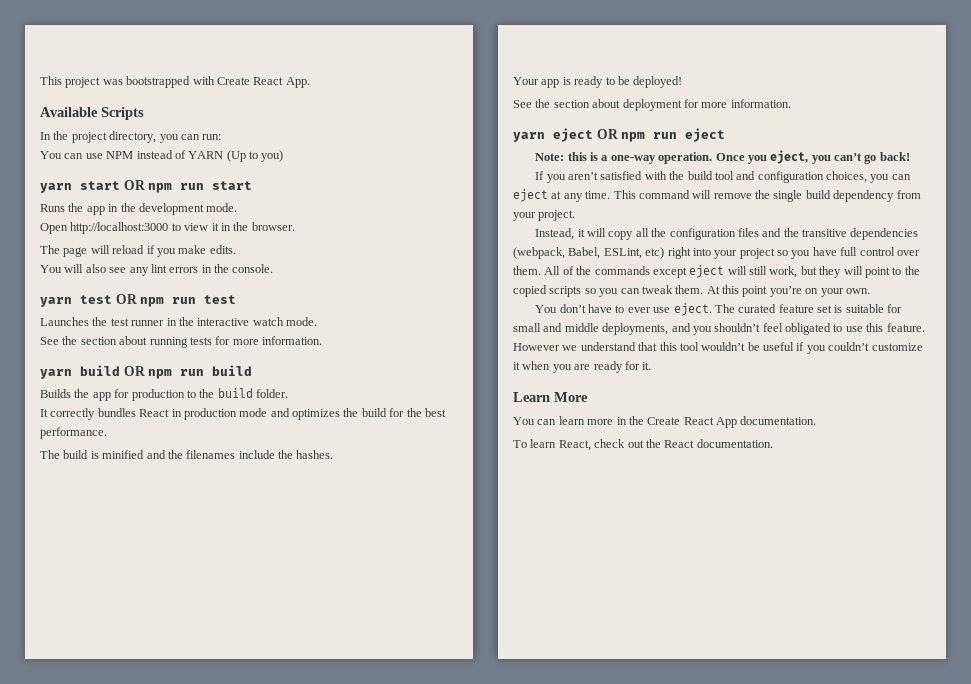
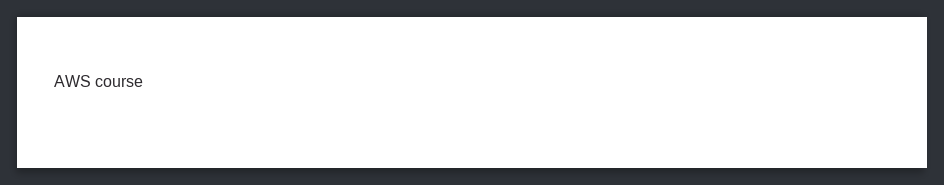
- This project was bootstrapped with Create React App.
- Available Scripts
- In the project directory, you can run:
- You can use NPM instead of YARN (Up to you)
- yarn start OR npm run start
- Runs the app in the development mode.
- Open http://localhost:3000 to view it in the browser.
- The page will reload if you make edits.
- You will also see any lint errors in the console.
- yarn test OR npm run test
- Launches the test runner in the interactive watch mode.
- See the section about running tests for more information.
- yarn build OR npm run build
- Builds the app for production to the build folder.
- It correctly bundles React in production mode and optimizes the build for the best performance.
- The build is minified and the filenames include the hashes.
- Your app is ready to be deployed!
- See the section about deployment for more information.
- yarn eject OR npm run eject
- Note: this is a one-way operation. Once you eject, you can’t go back!
- If you aren’t satisfied with the build tool and configuration choices, you can eject at any time. This command will remove the single build dependency from your project.
- Instead, it will copy all the configuration files and the transitive dependencies (webpack, Babel, ESLint, etc) right into your project so you have full control over them. All of the commands except eject will still work, but they will point to the copied scripts so you can tweak them. At this point you’re on your own.
- You don’t have to ever use eject. The curated feature set is suitable for small and middle deployments, and you shouldn’t feel obligated to use this feature. However we understand that this tool wouldn’t be useful if you couldn’t customize it when you are ready for it.
- Learn More
- You can learn more in the Create React App documentation.
- To learn React, check out the React documentation.
+ AWS course

